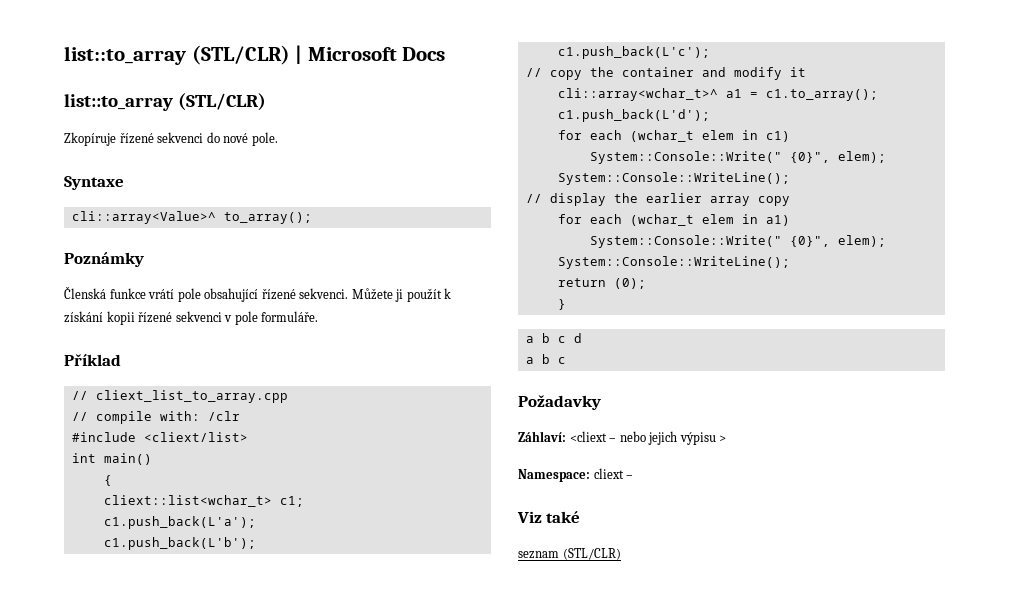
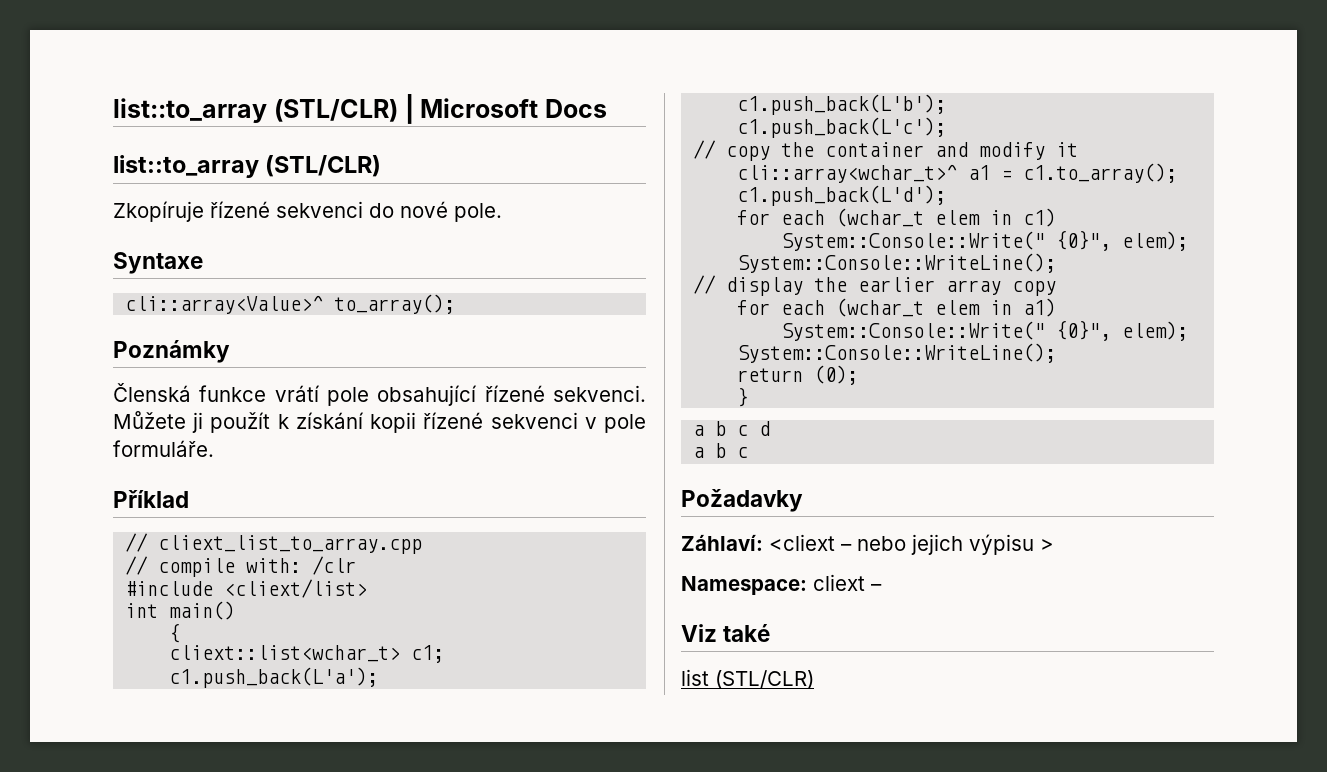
- seznam (STL/CLR)
+ list (STL/CLR)

